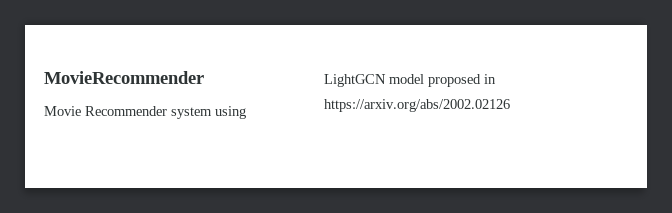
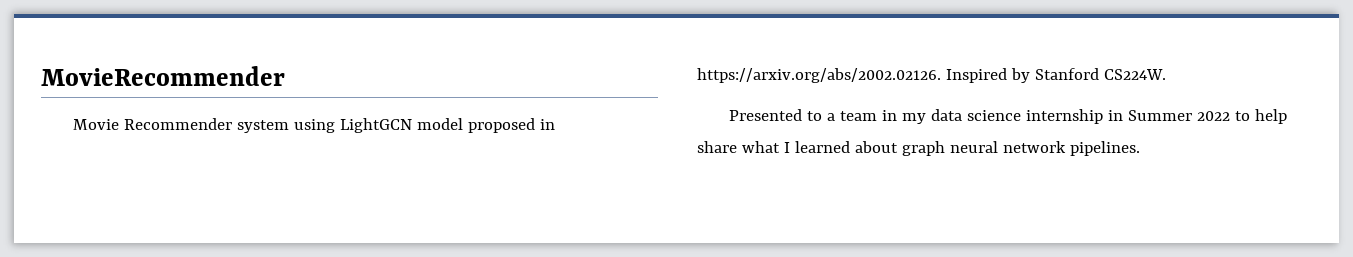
- Movie Recommender system using LightGCN model proposed in https://arxiv.org/abs/2002.02126
+ Movie Recommender system using LightGCN model proposed in https://arxiv.org/abs/2002.02126. Inspired by Stanford CS224W.
+ Presented to a team in my data science internship in Summer 2022 to help share what I learned about graph neural network pipelines.

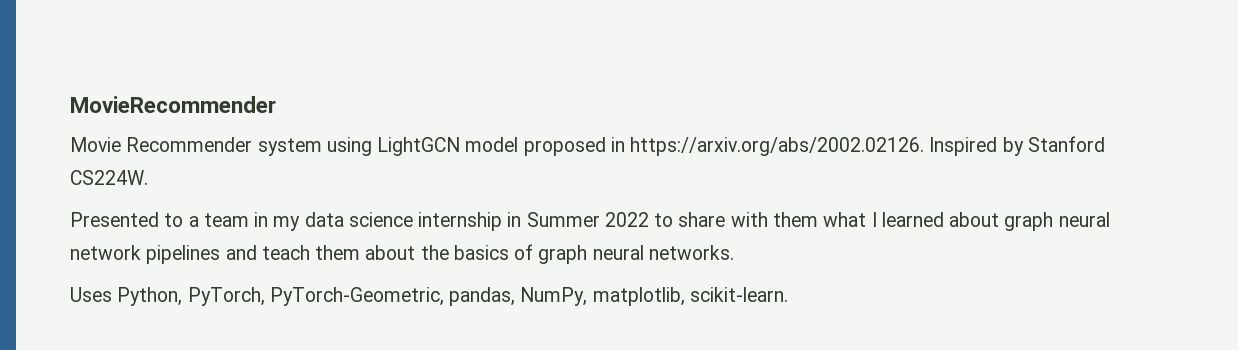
- Presented to a team in my data science internship in Summer 2022 to help share what I learned about graph neural network pipelines.
+ Presented to a team in my data science internship in Summer 2022 to share with them what I learned about graph neural network pipelines and teach them about the basics of graph neural networks.
+ Uses Python, PyTorch, PyTorch-Geometric, pandas, NumPy, matplotlib, scikit-learn.

